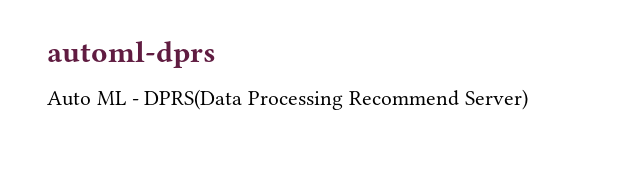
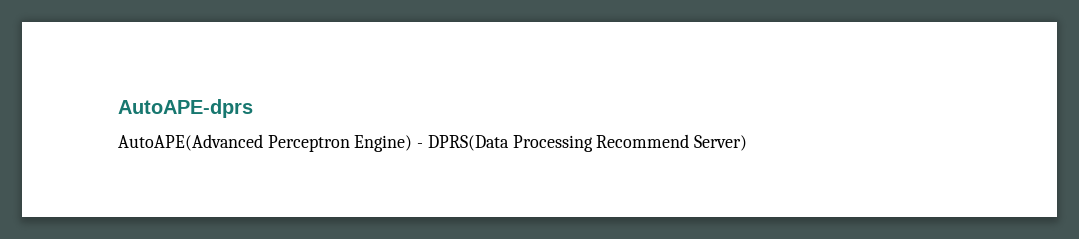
- automl-dprs
- Auto ML - DPRS(Data Processing Recommend Server)
+ AutoAPE-dprs
+ AutoAPE(Advanced Perceptron Engine) - DPRS(Data Processing Recommend Server)

